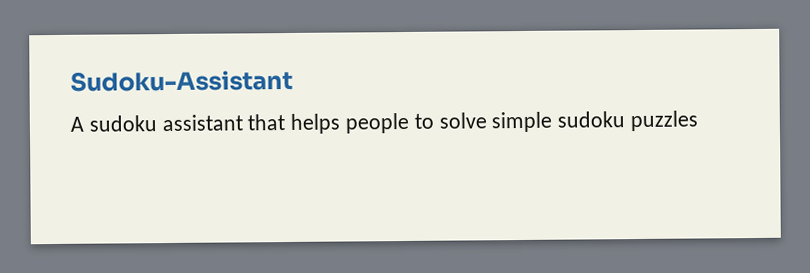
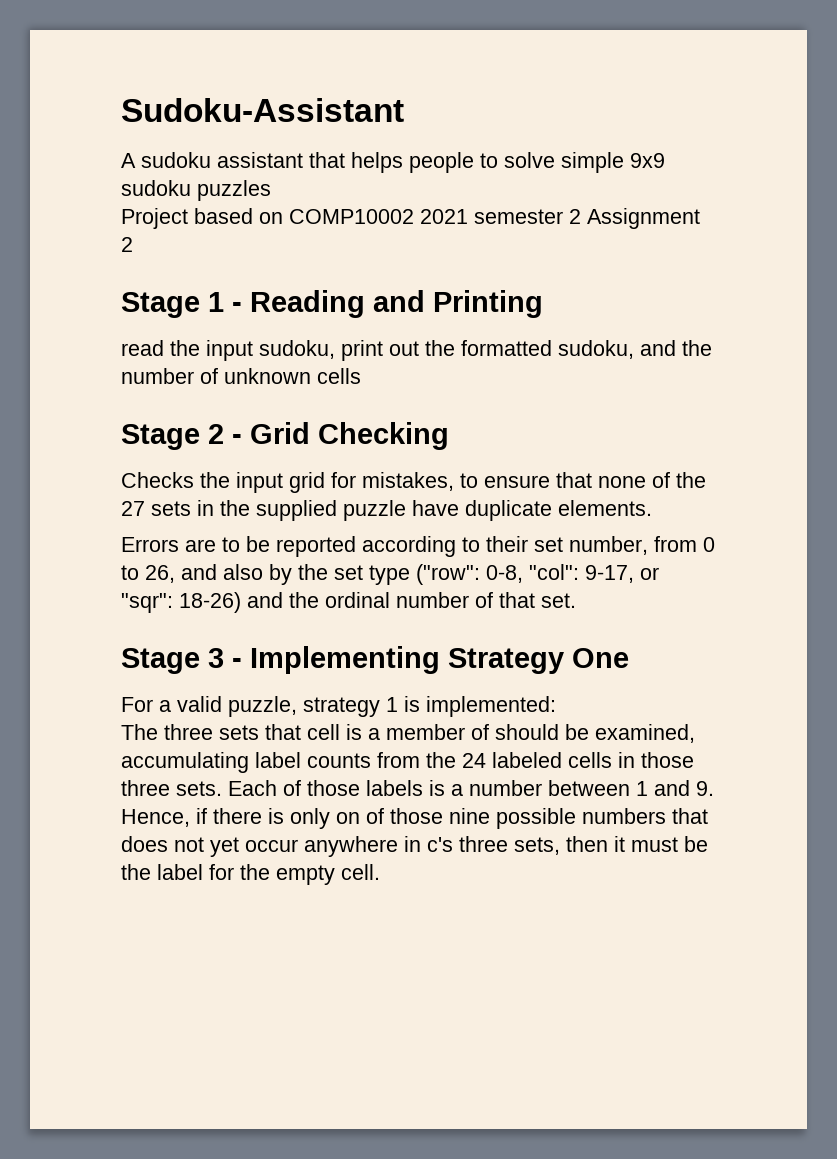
- A sudoku assistant that helps people to solve simple sudoku puzzles
+ A sudoku assistant that helps people to solve simple 9x9 sudoku puzzles
+ Project based on COMP10002 2021 semester 2 Assignment 2
+ Stage 1 - Reading and Printing
+ read the input sudoku, print out the formatted sudoku, and the number of unknown cells
+ Stage 2 - Grid Checking
+ Checks the input grid for mistakes, to ensure that none of the 27 sets in the supplied puzzle have duplicate elements.
+ Errors are to be reported according to their set number, from 0 to 26, and also by the set type ("row": 0-8, "col": 9-17, or "sqr": 18-26) and the ordinal number of that set.
+ Stage 3 - Implementing Strategy One
+ For a valid puzzle, strategy 1 is implemented:
+ The three sets that cell is a member of should be examined, accumulating label counts from the 24 labeled cells in those three sets. Each of those labels is a number between 1 and 9. Hence, if there is only on of those nine possible numbers that does not yet occur anywhere in c's three sets, then it must be the label for the empty cell.

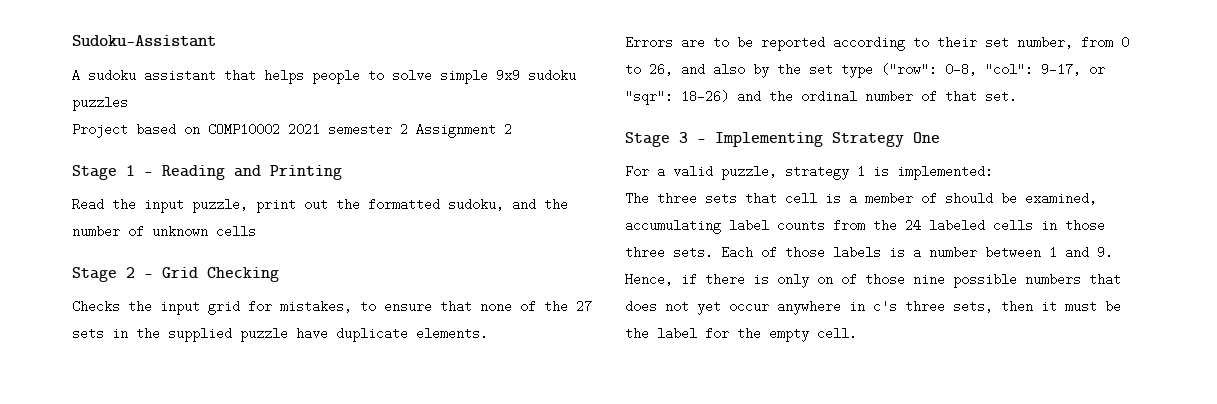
- read the input sudoku, print out the formatted sudoku, and the number of unknown cells
+ Read the input puzzle, print out the formatted sudoku, and the number of unknown cells

